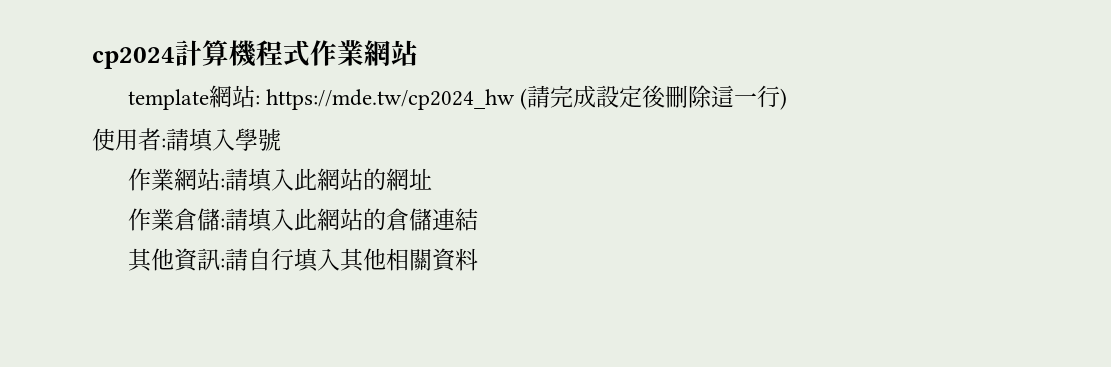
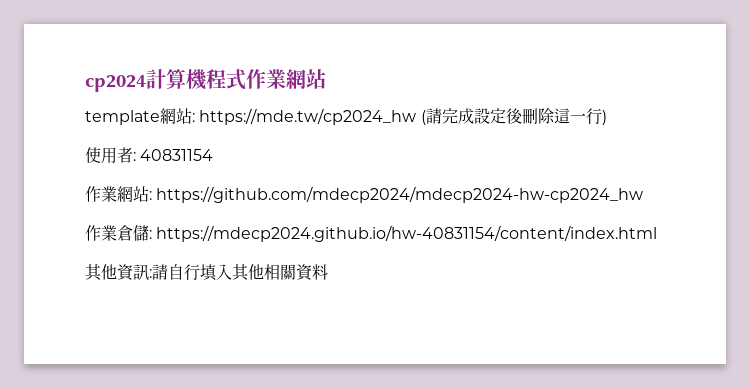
- 使用者:請填入學號
+ 使用者: 40831154
- 作業網站:請填入此網站的網址
+ 作業網站: https://github.com/mdecp2024/mdecp2024-hw-cp2024_hw
- 作業倉儲:請填入此網站的倉儲連結
+ 作業倉儲: https://mdecp2024.github.io/hw-40831154/content/index.html

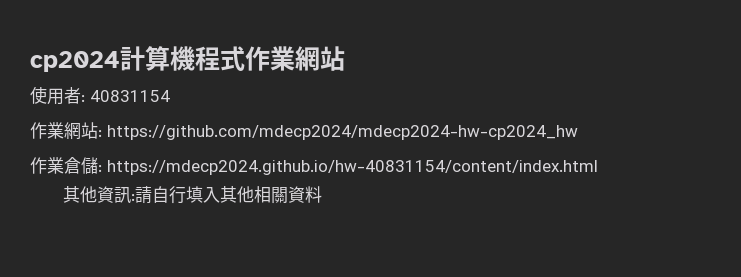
- template網站: https://mde.tw/cp2024_hw (請完成設定後刪除這一行)

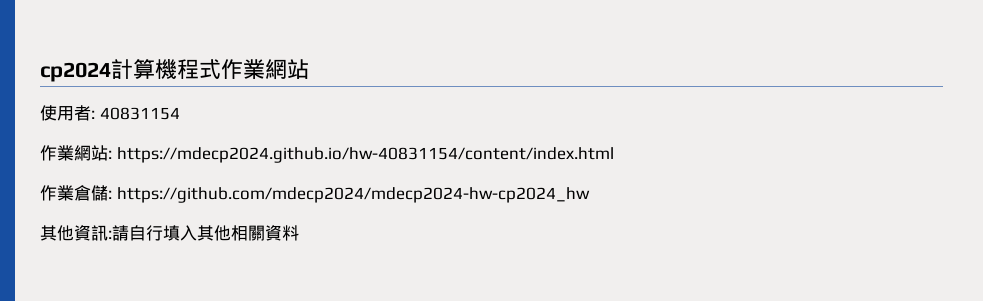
- 作業網站: https://github.com/mdecp2024/mdecp2024-hw-cp2024_hw
+ 作業網站: https://mdecp2024.github.io/hw-40831154/content/index.html
- 作業倉儲: https://mdecp2024.github.io/hw-40831154/content/index.html
+ 作業倉儲: https://github.com/mdecp2024/mdecp2024-hw-cp2024_hw

